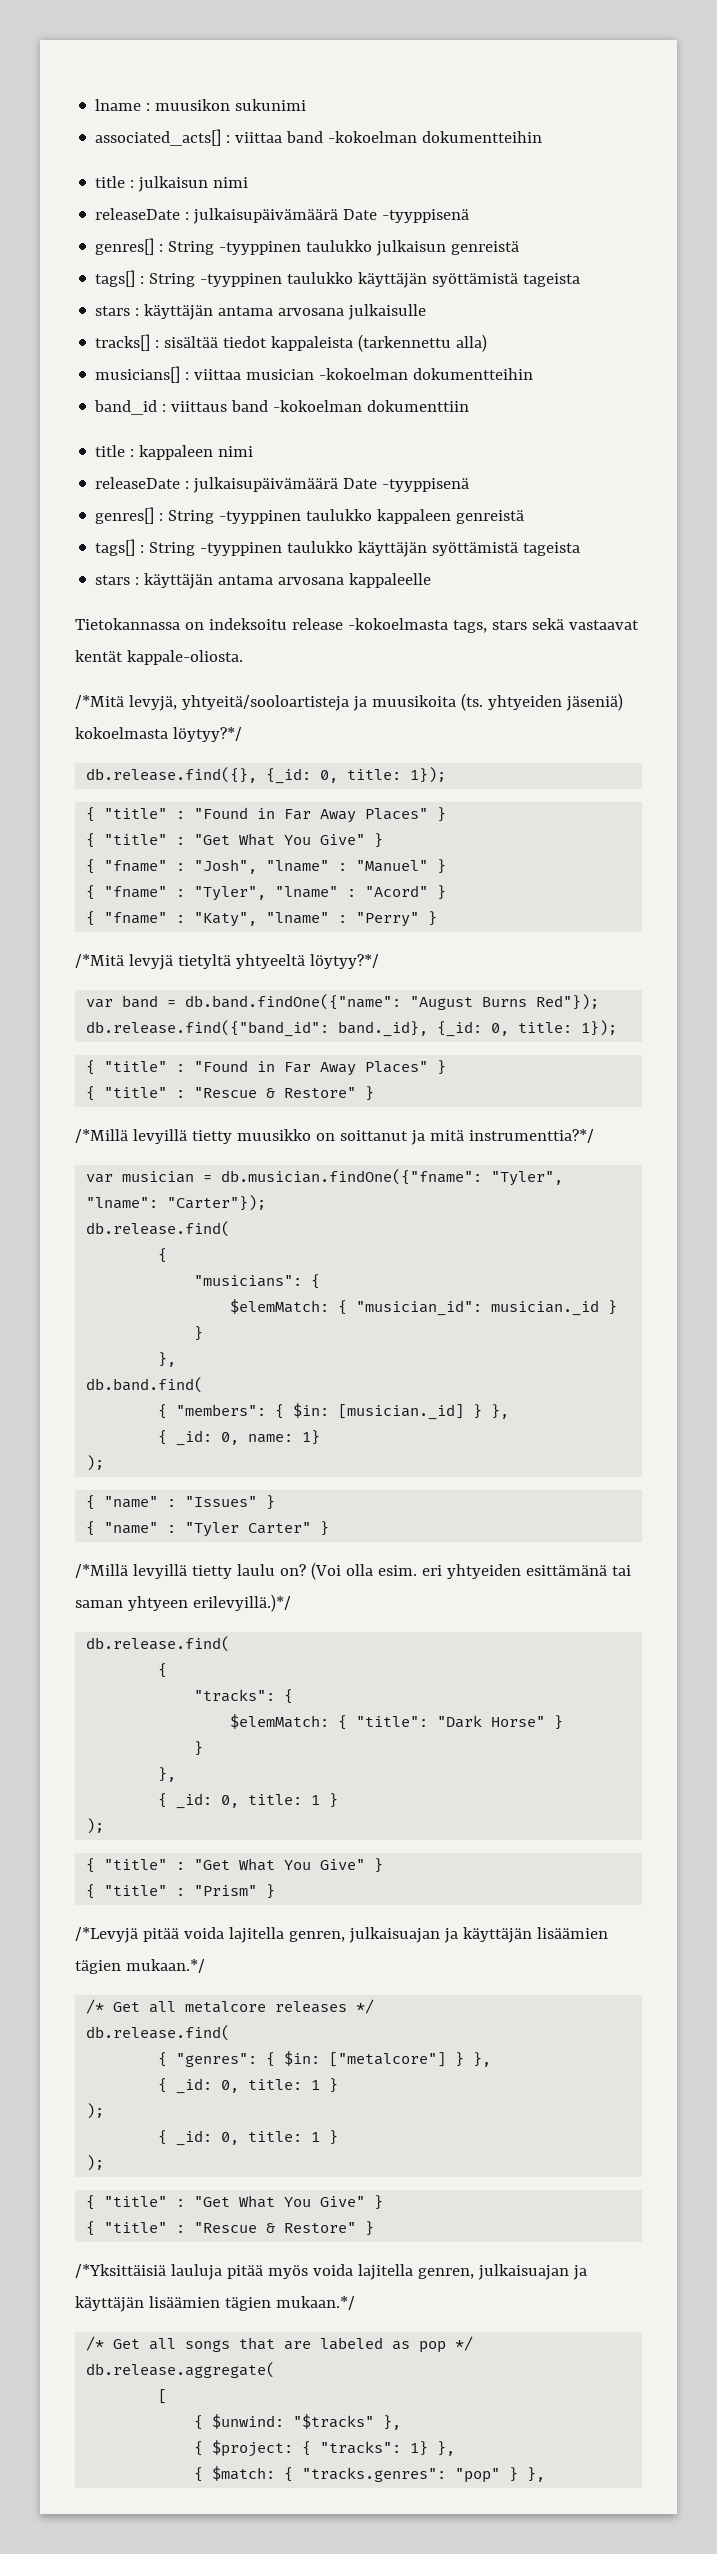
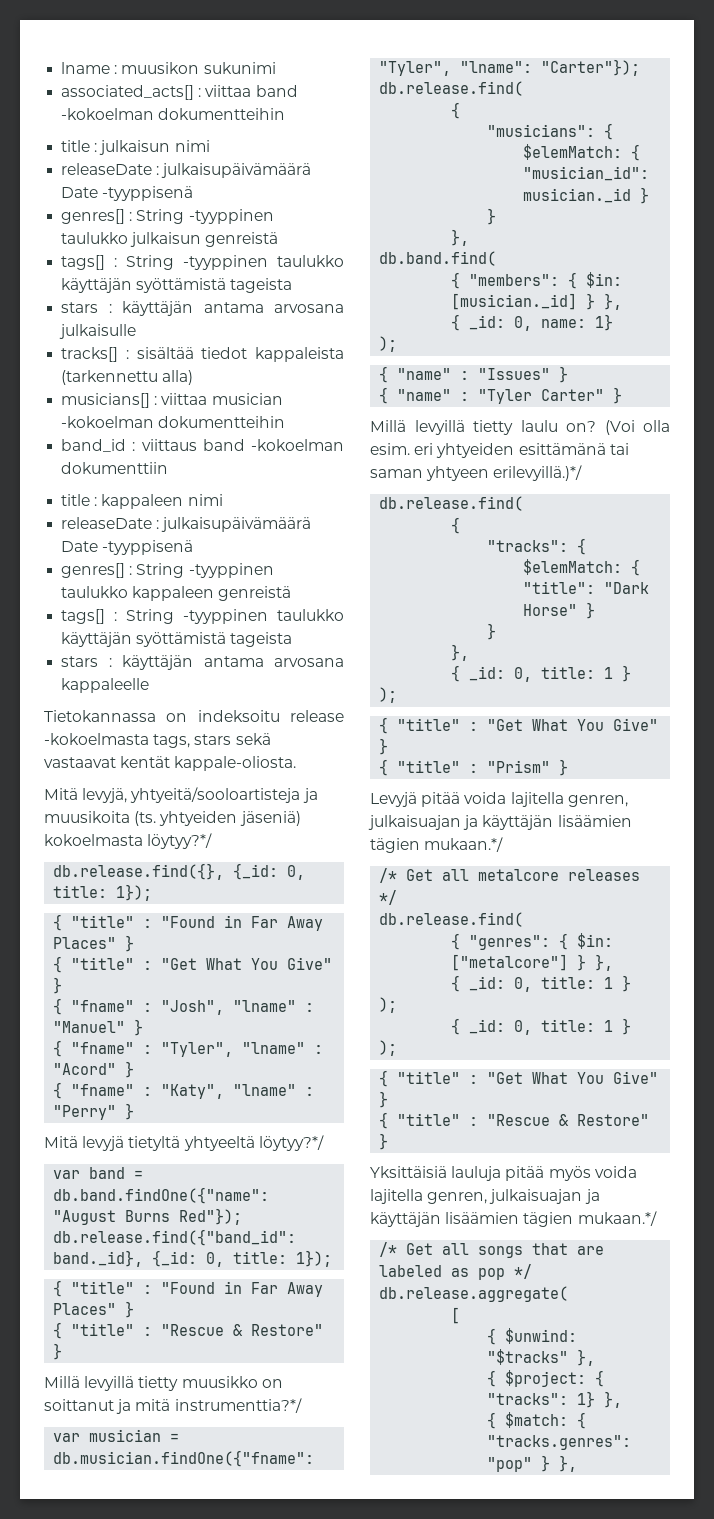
- /*Mitä levyjä, yhtyeitä/sooloartisteja ja muusikoita (ts. yhtyeiden jäseniä) kokoelmasta löytyy?*/
+ Mitä levyjä, yhtyeitä/sooloartisteja ja muusikoita (ts. yhtyeiden jäseniä) kokoelmasta löytyy?*/
- /*Mitä levyjä tietyltä yhtyeeltä löytyy?*/
+ Mitä levyjä tietyltä yhtyeeltä löytyy?*/
- /*Millä levyillä tietty muusikko on soittanut ja mitä instrumenttia?*/
+ Millä levyillä tietty muusikko on soittanut ja mitä instrumenttia?*/
- /*Millä levyillä tietty laulu on?
+ Millä levyillä tietty laulu on?
- /*Levyjä pitää voida lajitella genren, julkaisuajan ja käyttäjän lisäämien tägien mukaan.*/
+ Levyjä pitää voida lajitella genren, julkaisuajan ja käyttäjän lisäämien tägien mukaan.*/
- /*Yksittäisiä lauluja pitää myös voida lajitella genren, julkaisuajan ja käyttäjän lisäämien tägien mukaan.*/
+ Yksittäisiä lauluja pitää myös voida lajitella genren, julkaisuajan ja käyttäjän lisäämien tägien mukaan.*/

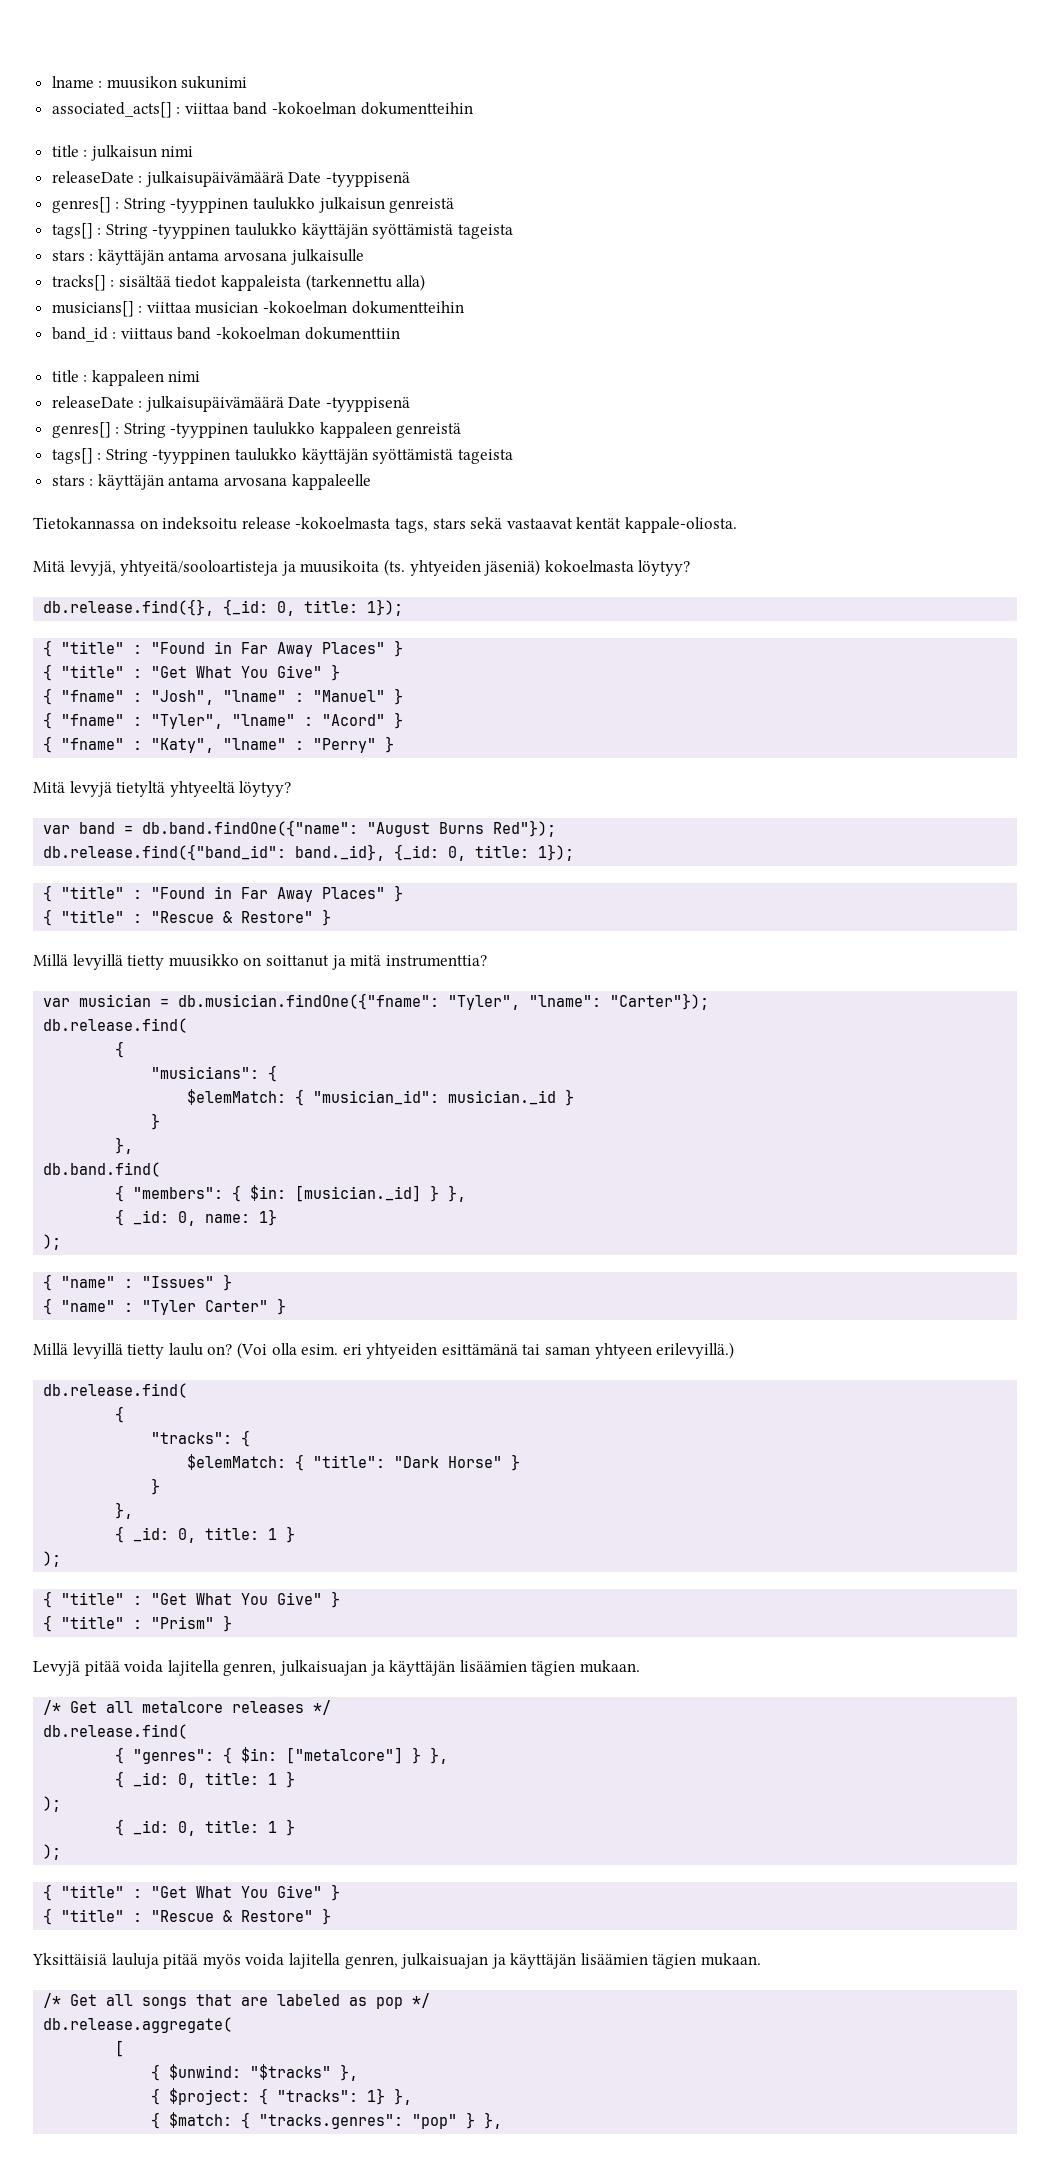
- Mitä levyjä, yhtyeitä/sooloartisteja ja muusikoita (ts. yhtyeiden jäseniä) kokoelmasta löytyy?*/
+ Mitä levyjä, yhtyeitä/sooloartisteja ja muusikoita (ts. yhtyeiden jäseniä) kokoelmasta löytyy?
- Mitä levyjä tietyltä yhtyeeltä löytyy?*/
+ Mitä levyjä tietyltä yhtyeeltä löytyy?
- Millä levyillä tietty muusikko on soittanut ja mitä instrumenttia?*/
+ Millä levyillä tietty muusikko on soittanut ja mitä instrumenttia?
- (Voi olla esim. eri yhtyeiden esittämänä tai saman yhtyeen erilevyillä.)*/
+ (Voi olla esim. eri yhtyeiden esittämänä tai saman yhtyeen erilevyillä.)
- Levyjä pitää voida lajitella genren, julkaisuajan ja käyttäjän lisäämien tägien mukaan.*/
+ Levyjä pitää voida lajitella genren, julkaisuajan ja käyttäjän lisäämien tägien mukaan.
- Yksittäisiä lauluja pitää myös voida lajitella genren, julkaisuajan ja käyttäjän lisäämien tägien mukaan.*/
+ Yksittäisiä lauluja pitää myös voida lajitella genren, julkaisuajan ja käyttäjän lisäämien tägien mukaan.

